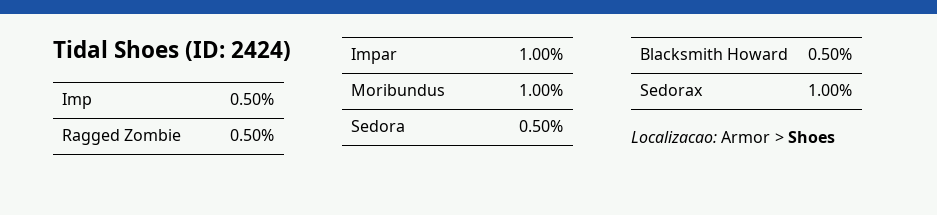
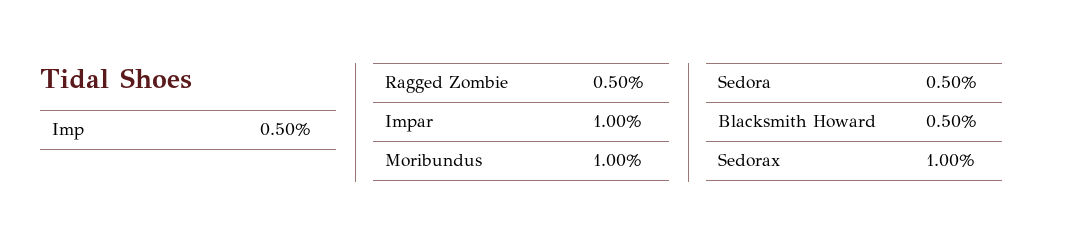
- Tidal Shoes (ID: 2424)
+ Tidal Shoes
- Localizacao: Armor > Shoes

